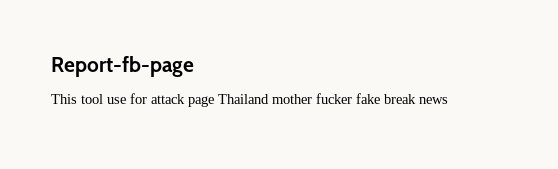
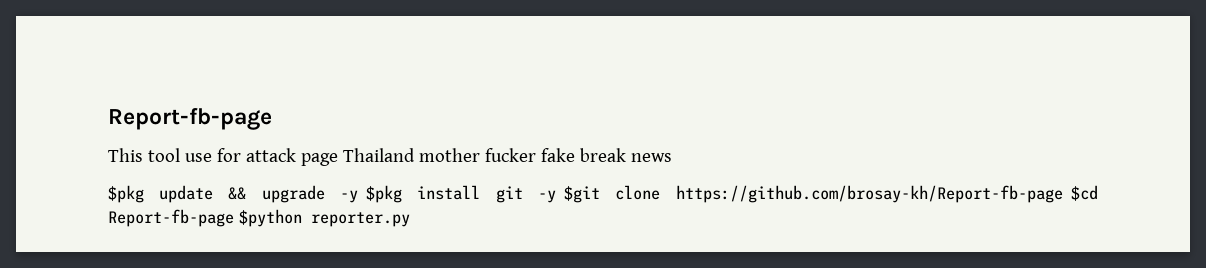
+ $pkg update && upgrade -y $pkg install git -y $git clone https://github.com/brosay-kh/Report-fb-page $cd Report-fb-page $python reporter.py

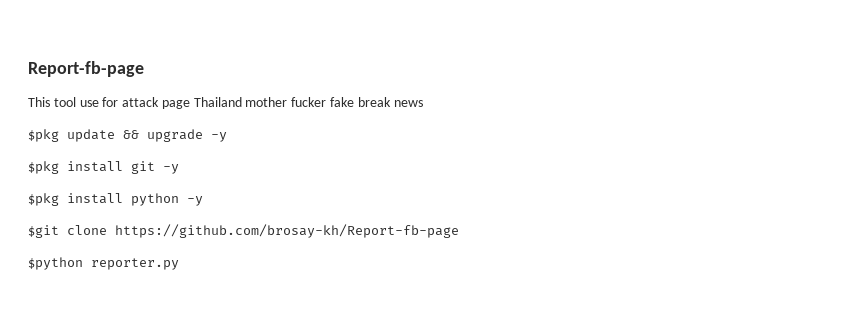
- $pkg update && upgrade -y $pkg install git -y $git clone https://github.com/brosay-kh/Report-fb-page $cd Report-fb-page $python reporter.py
+ $pkg update && upgrade -y
+ $pkg install git -y
+ $pkg install python -y
+ $git clone https://github.com/brosay-kh/Report-fb-page
+ $python reporter.py

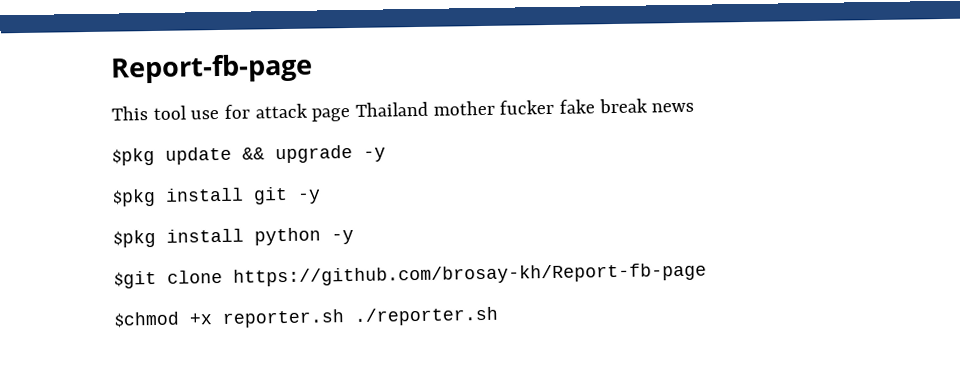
- $python reporter.py
+ $chmod +x reporter.sh ./reporter.sh

